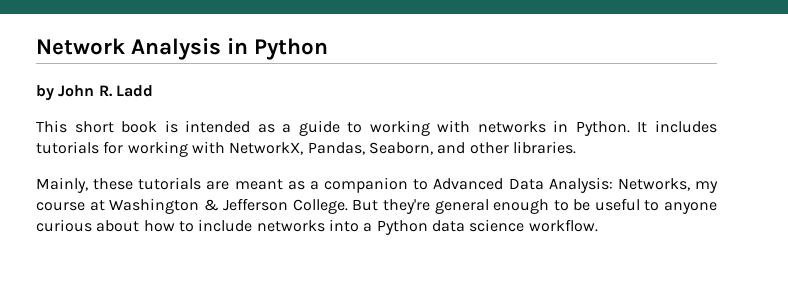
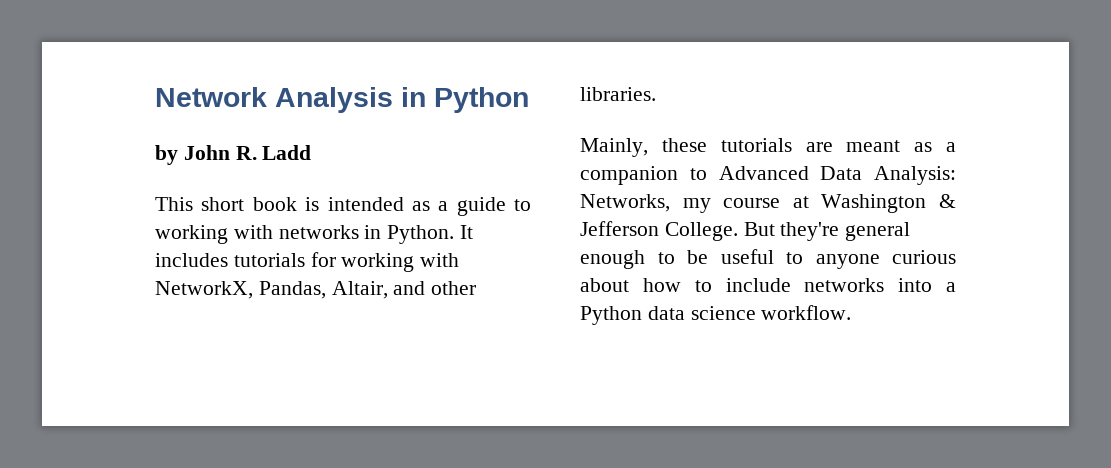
- It includes tutorials for working with NetworkX, Pandas, Seaborn, and other libraries.
+ It includes tutorials for working with NetworkX, Pandas, Altair, and other libraries.

